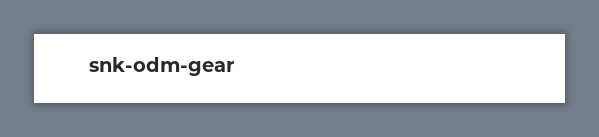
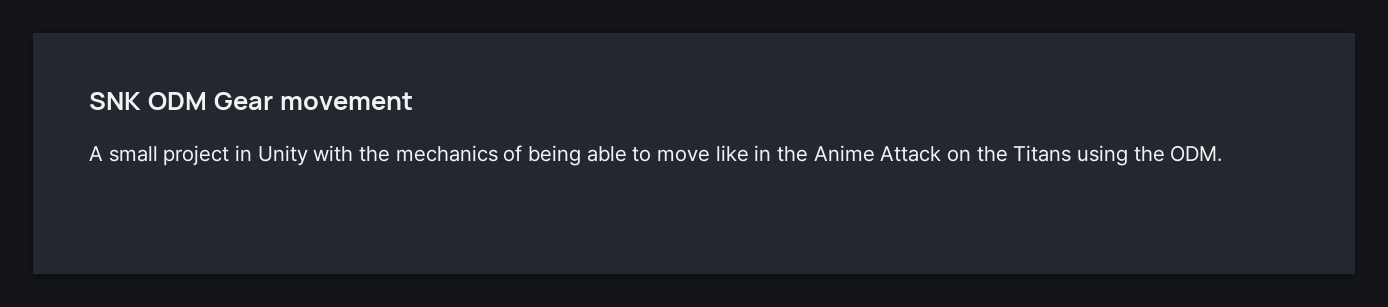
- snk-odm-gear
+ SNK ODM Gear movement
+ A small project in Unity with the mechanics of being able to move like in the Anime Attack on the Titans using the ODM.

